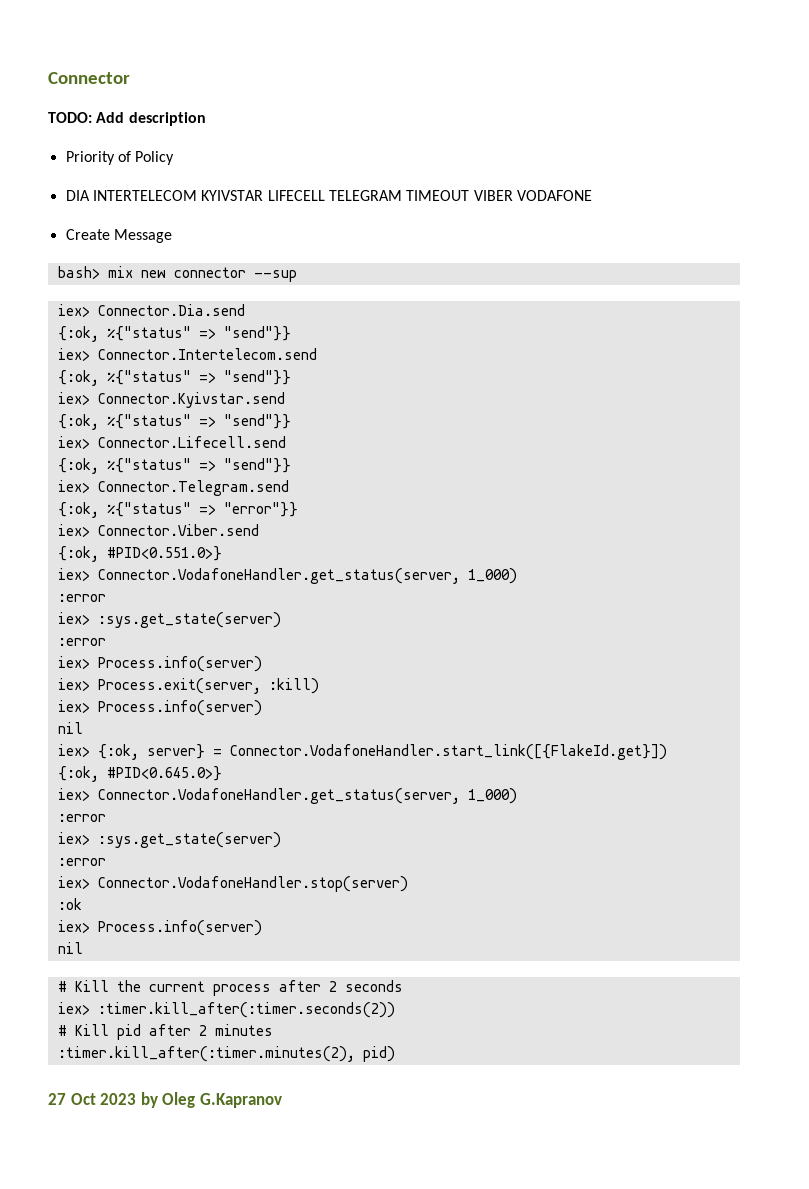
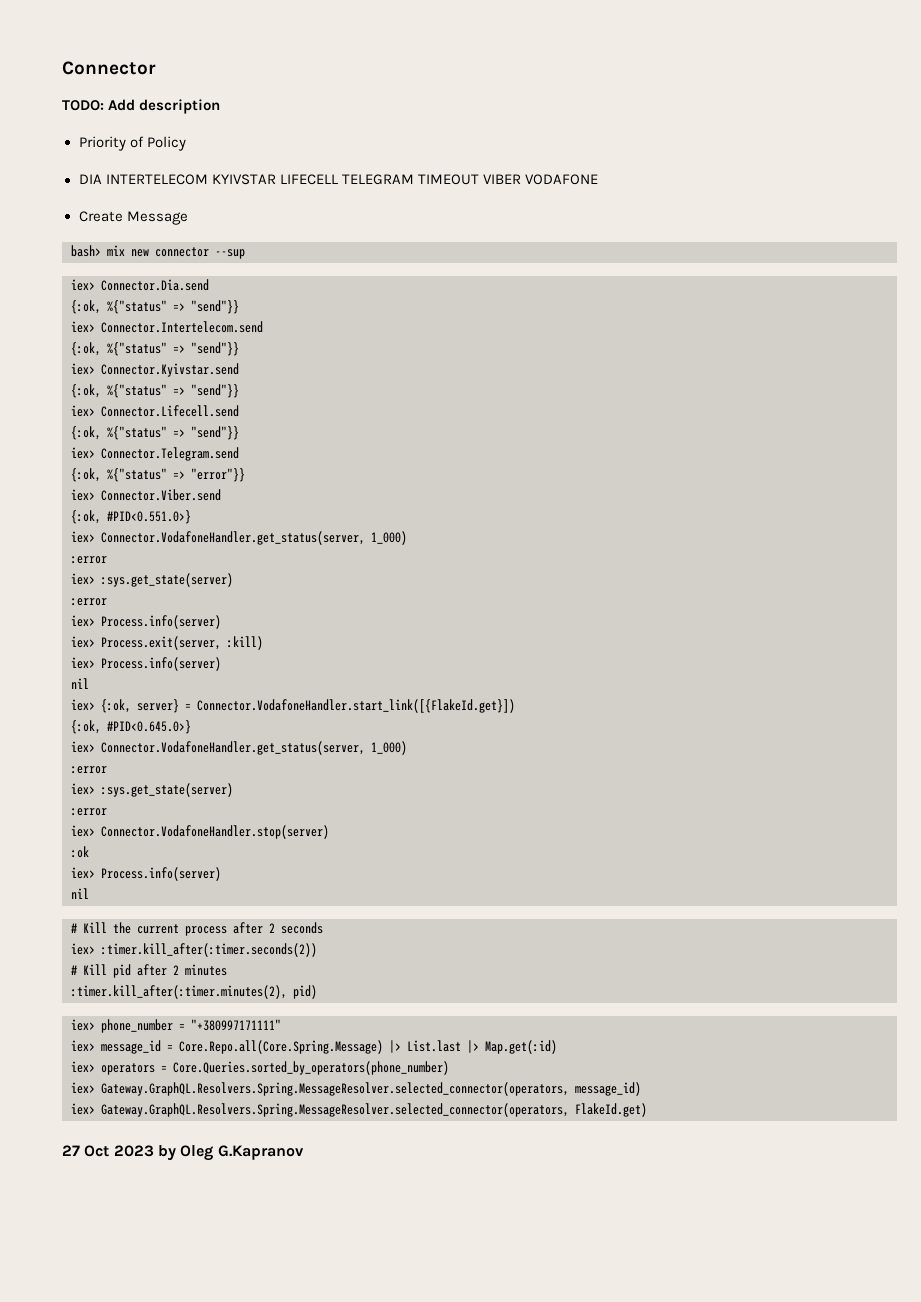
+ iex> phone_number = "+380997171111"
+ iex> message_id = Core.Repo.all(Core.Spring.Message) |> List.last |> Map.get(:id)
+ iex> operators = Core.Queries.sorted_by_operators(phone_number)
+ iex> Gateway.GraphQL.Resolvers.Spring.MessageResolver.selected_connector(operators, message_id)
+ iex> Gateway.GraphQL.Resolvers.Spring.MessageResolver.selected_connector(operators, FlakeId.get)

